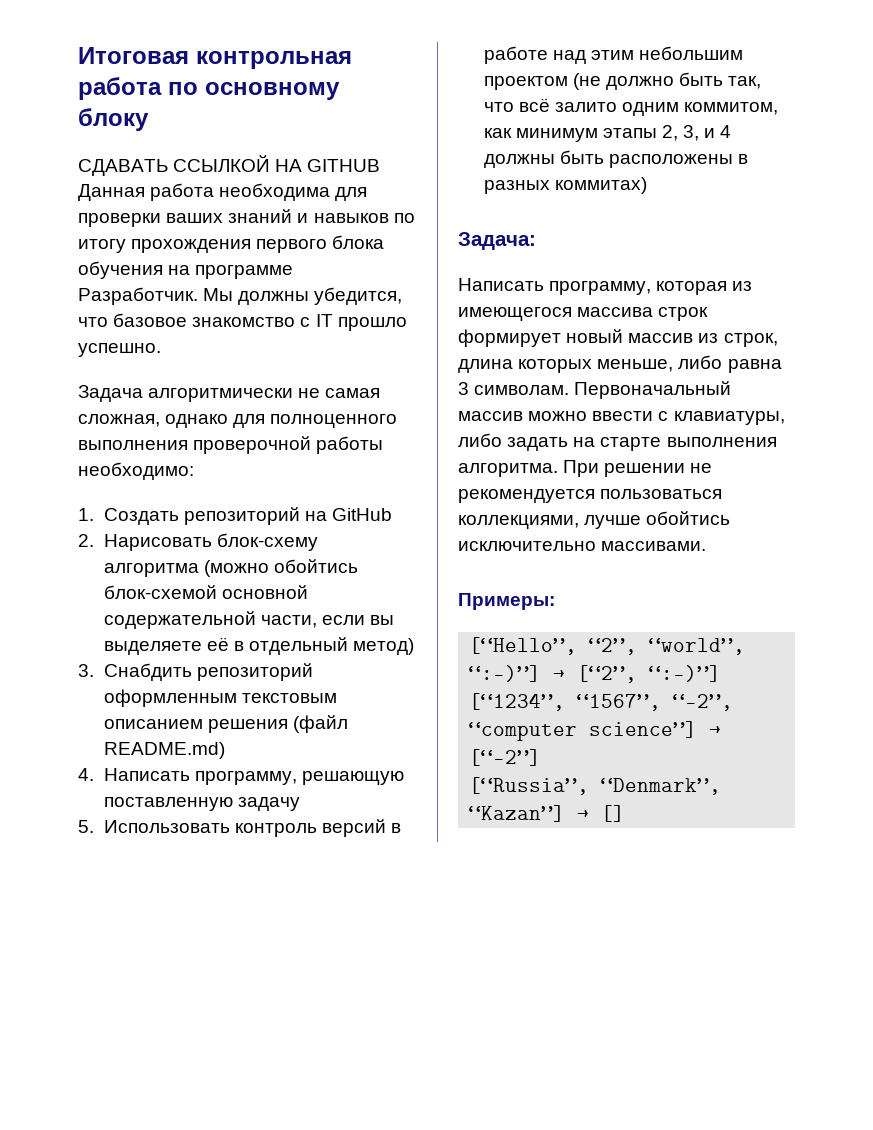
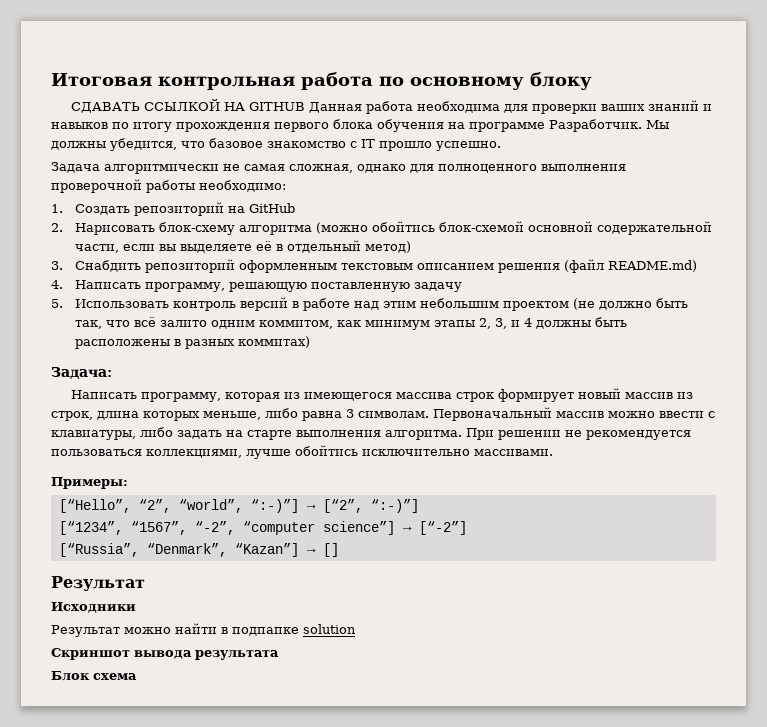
  [“Russia”, “Denmark”, “Kazan”] → []
+ Результат
+ Исходники
+ Результат можно найти в подпапке solution
+ Скриншот вывода результата
+ Блок схема

